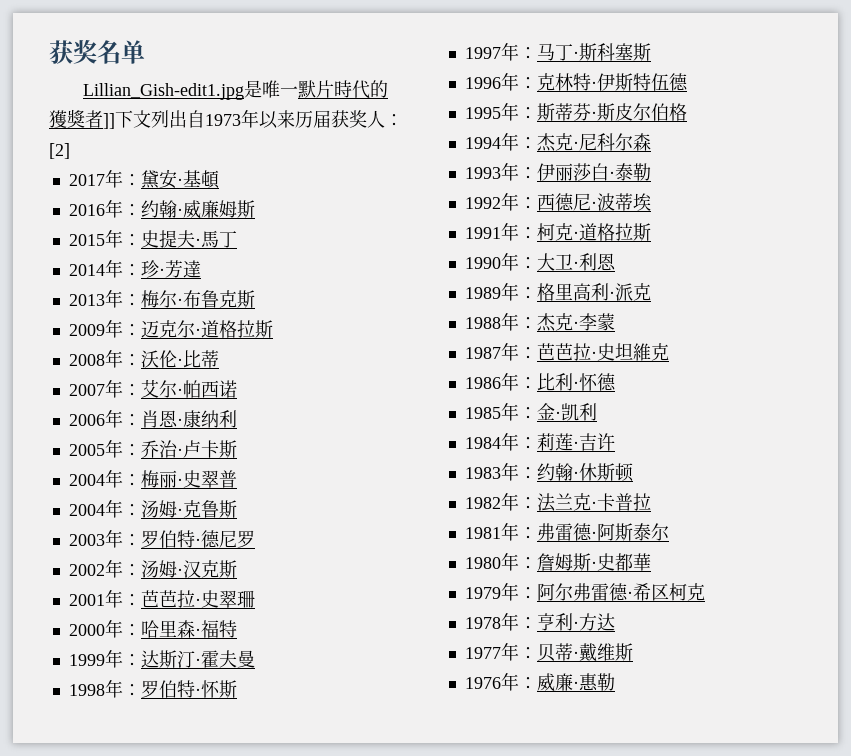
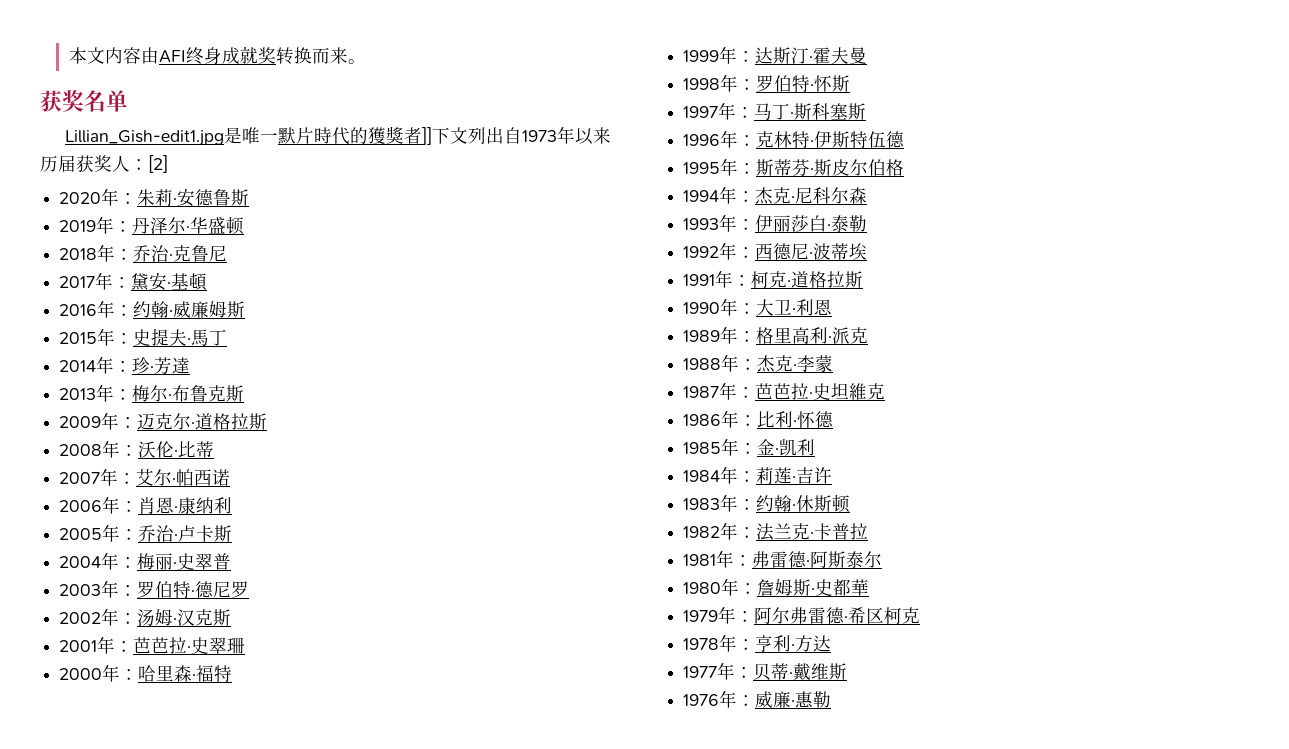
+ 本文内容由AFI终身成就奖转换而来。
+ 2020年：朱莉·安德鲁斯
+ 2019年：丹泽尔·华盛顿
+ 2018年：乔治·克鲁尼
- 2004年：汤姆·克鲁斯

